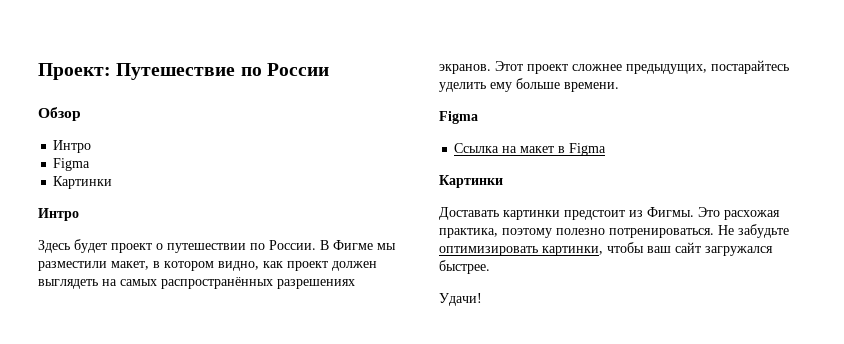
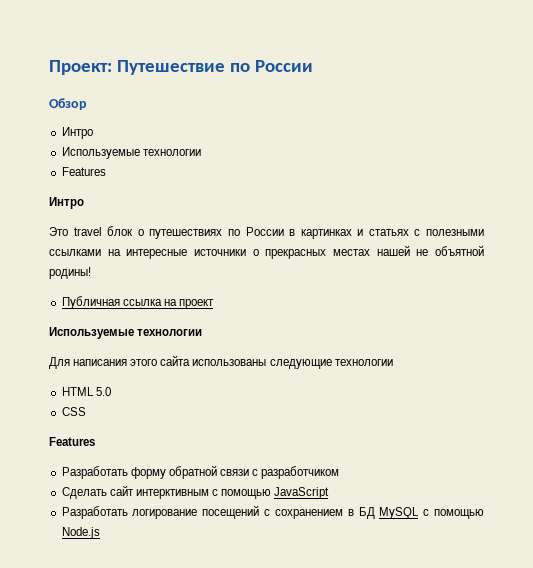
  Обзор
  Интро
- Figma
- Картинки
+ Используемые технологии
+ Features
  Интро
- Здесь будет проект о путешествии по России. В Фигме мы разместили макет, в котором видно, как проект должен выглядеть на самых распространённых разрешениях экранов. Этот проект сложнее предыдущих, постарайтесь уделить ему больше времени.
- Figma
- Ссылка на макет в Figma
- Картинки
- Доставать картинки предстоит из Фигмы. Это расхожая практика, поэтому полезно потренироваться. Не забудьте оптимизировать картинки, чтобы ваш сайт загружался быстрее.
- Удачи!
+ Это travel блок о путешествиях по России в картинках и статьях с полезными ссылками на интересные источники о прекрасных местах нашей не объятной родины!
+ Публичная ссылка на проект
+ Используемые технологии
+ Для написания этого сайта использованы следующие технологии
+ HTML 5.0
+ CSS
+ Features
+ Разработать форму обратной связи с разработчиком
+ Сделать сайт интерктивным с помощью JavaScript
+ Разработать логирование посещений с сохранением в БД MySQL с помощью Node.js

